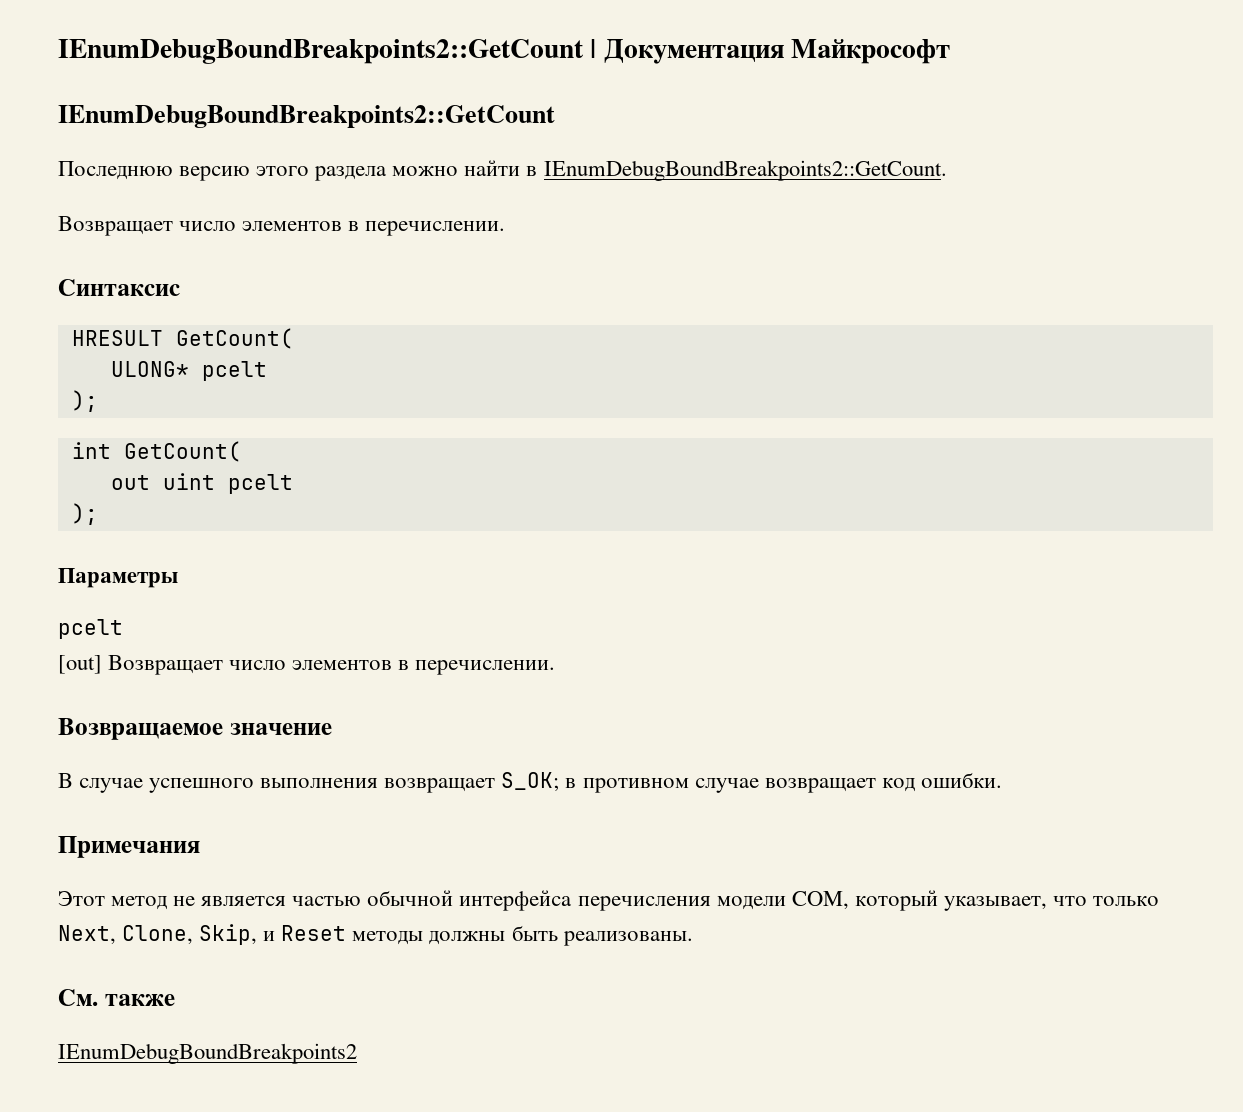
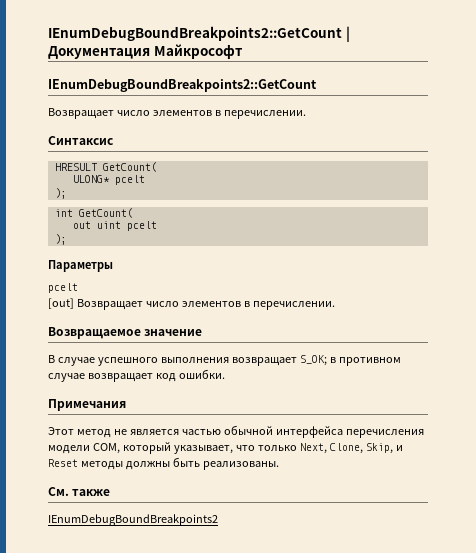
- Последнюю версию этого раздела можно найти в IEnumDebugBoundBreakpoints2::GetCount.

